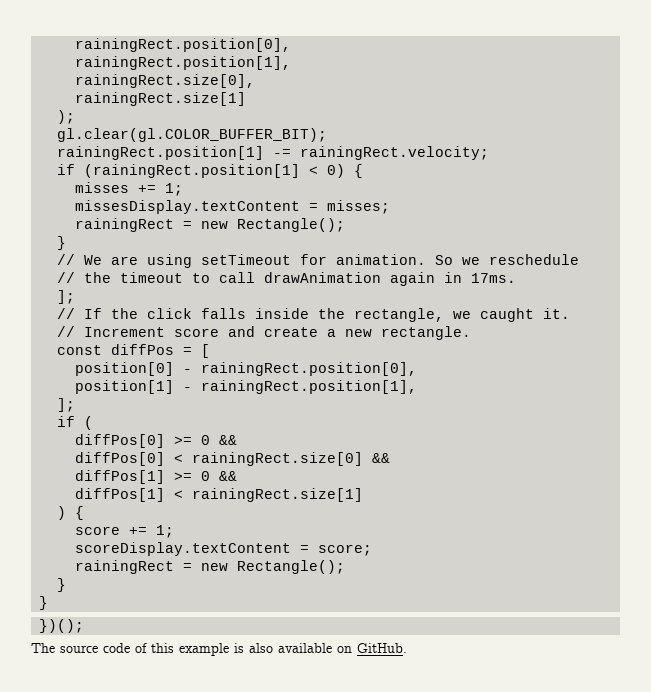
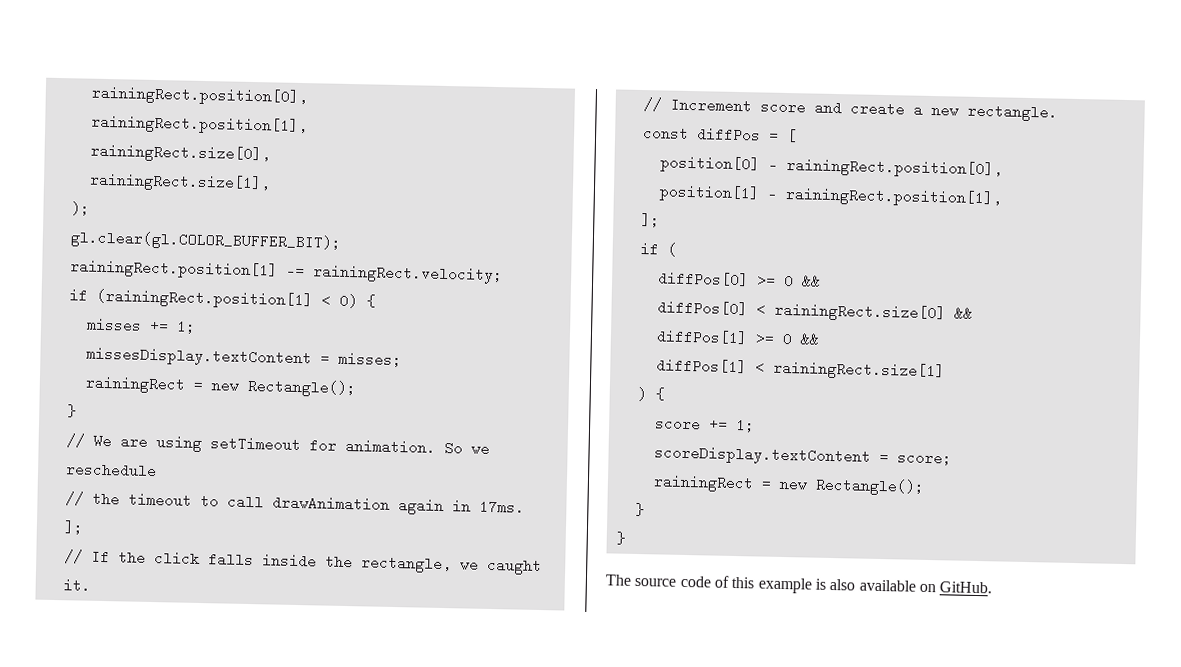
  rainingRect.size[0],
- rainingRect.size[1]
+ rainingRect.size[1],
- })();

